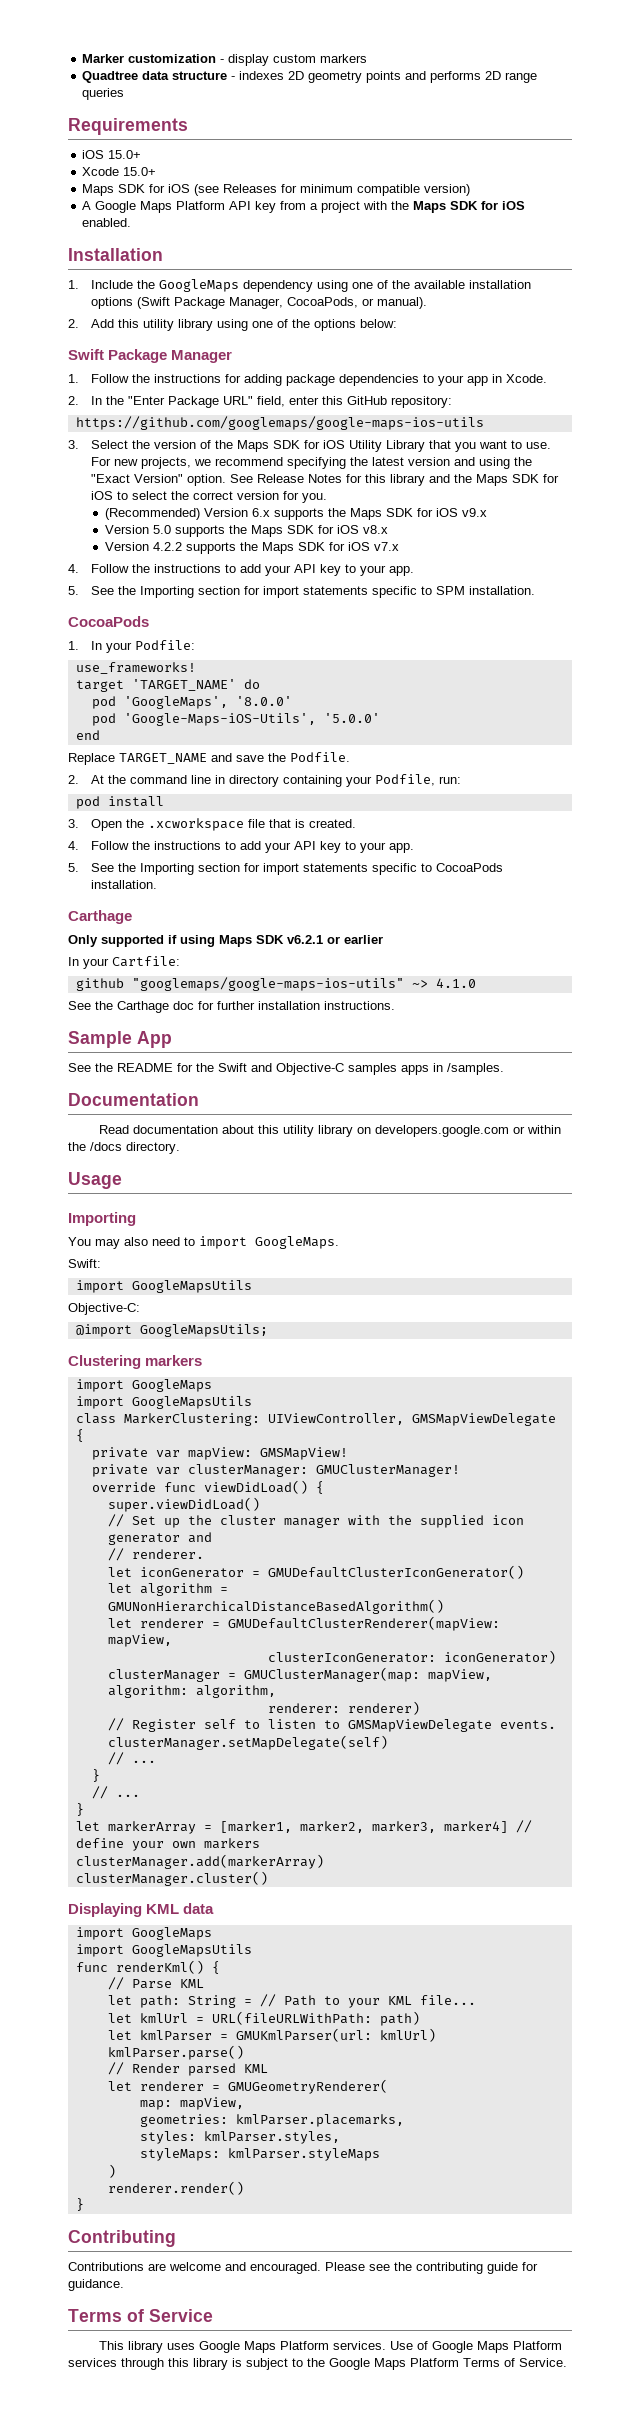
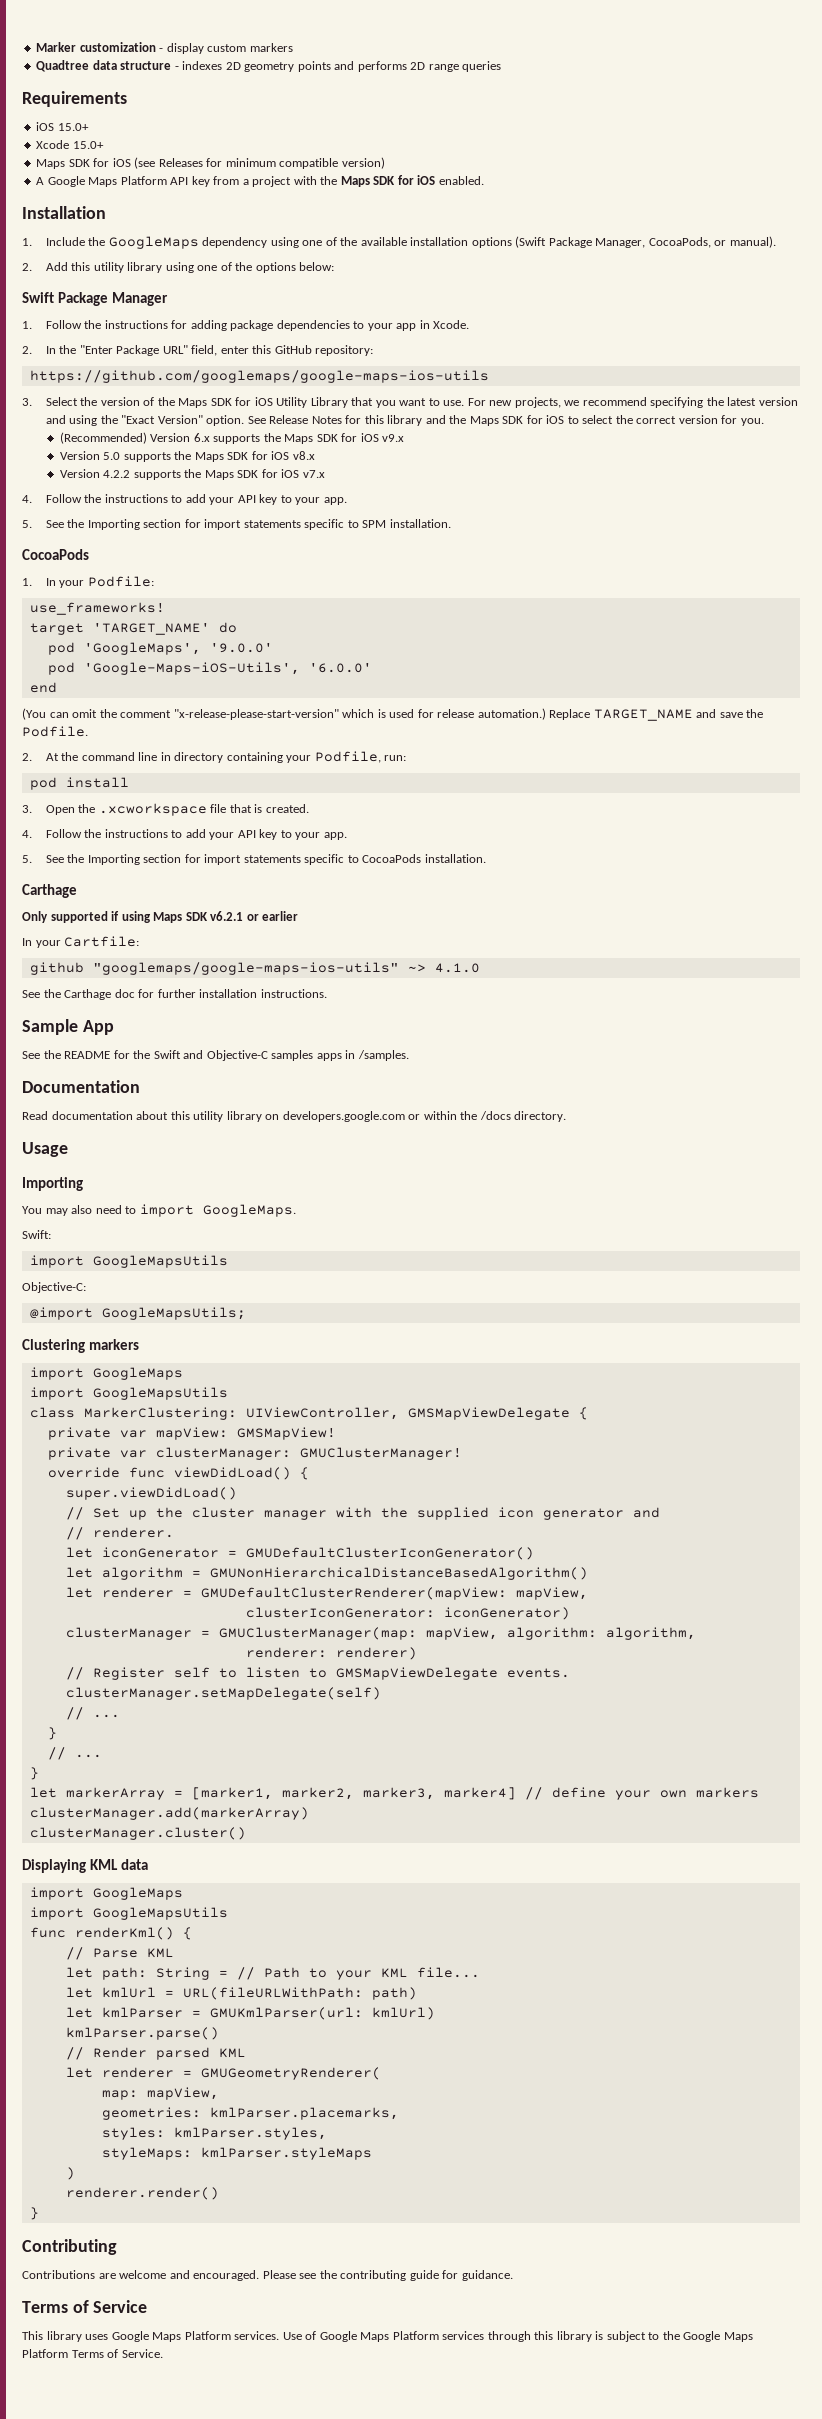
- pod 'GoogleMaps', '8.0.0'
+ pod 'GoogleMaps', '9.0.0'
- pod 'Google-Maps-iOS-Utils', '5.0.0'
+ pod 'Google-Maps-iOS-Utils', '6.0.0'
+ (You can omit the comment "x-release-please-start-version" which is used for release automation.)

